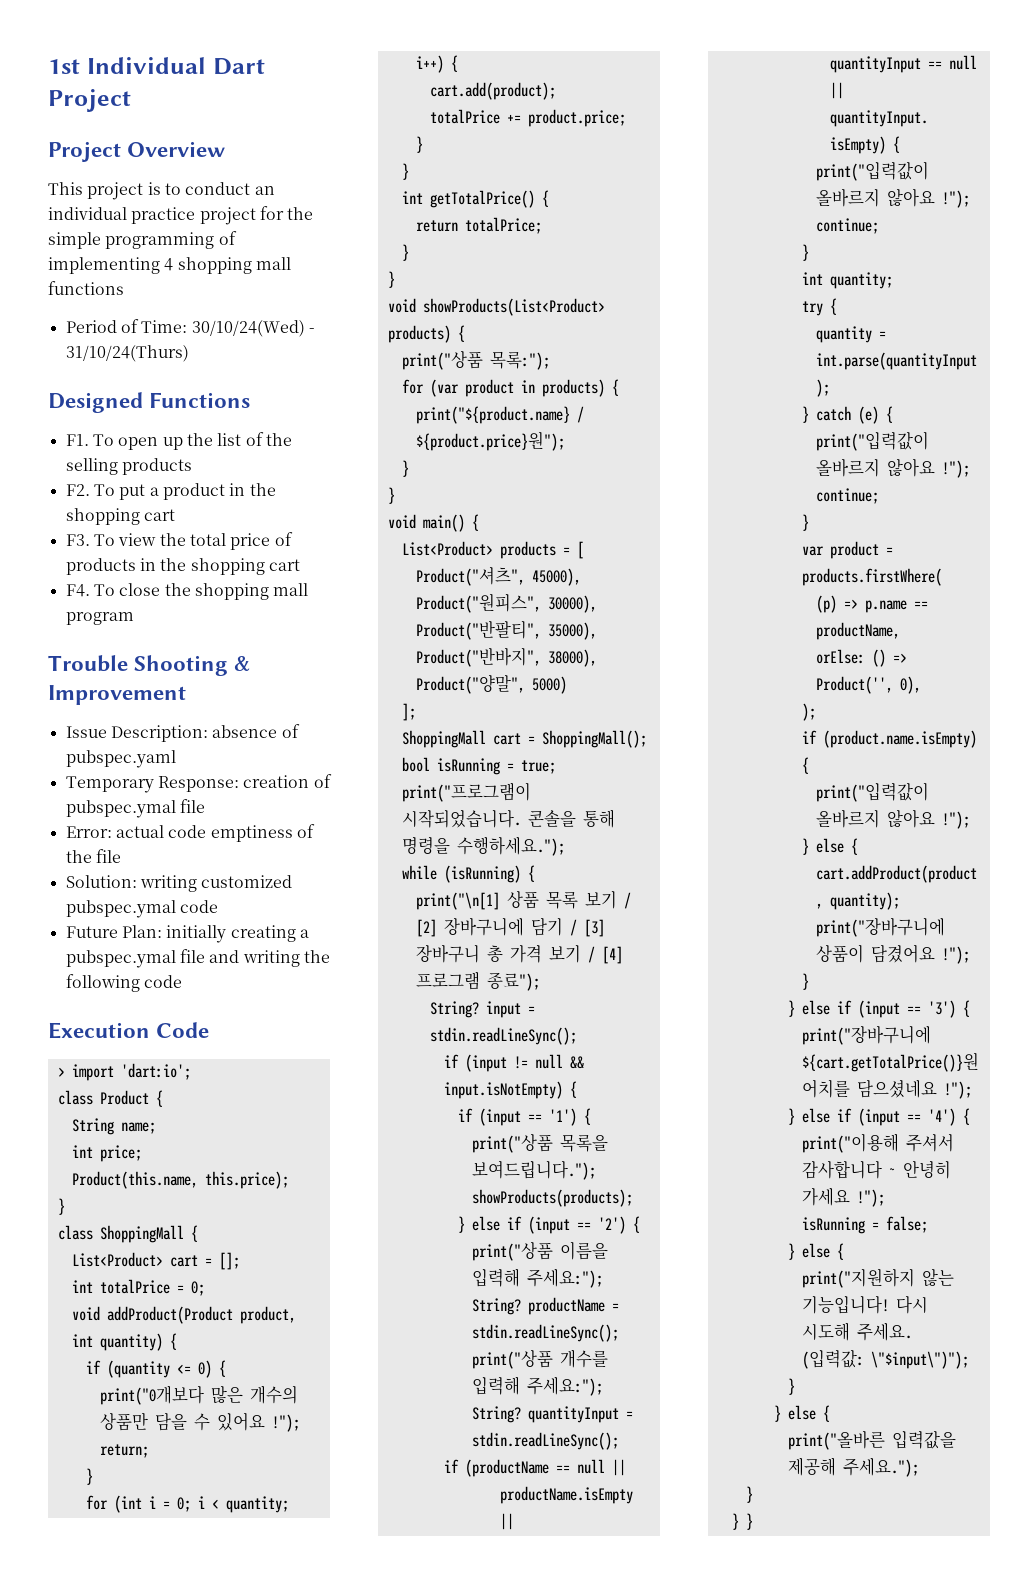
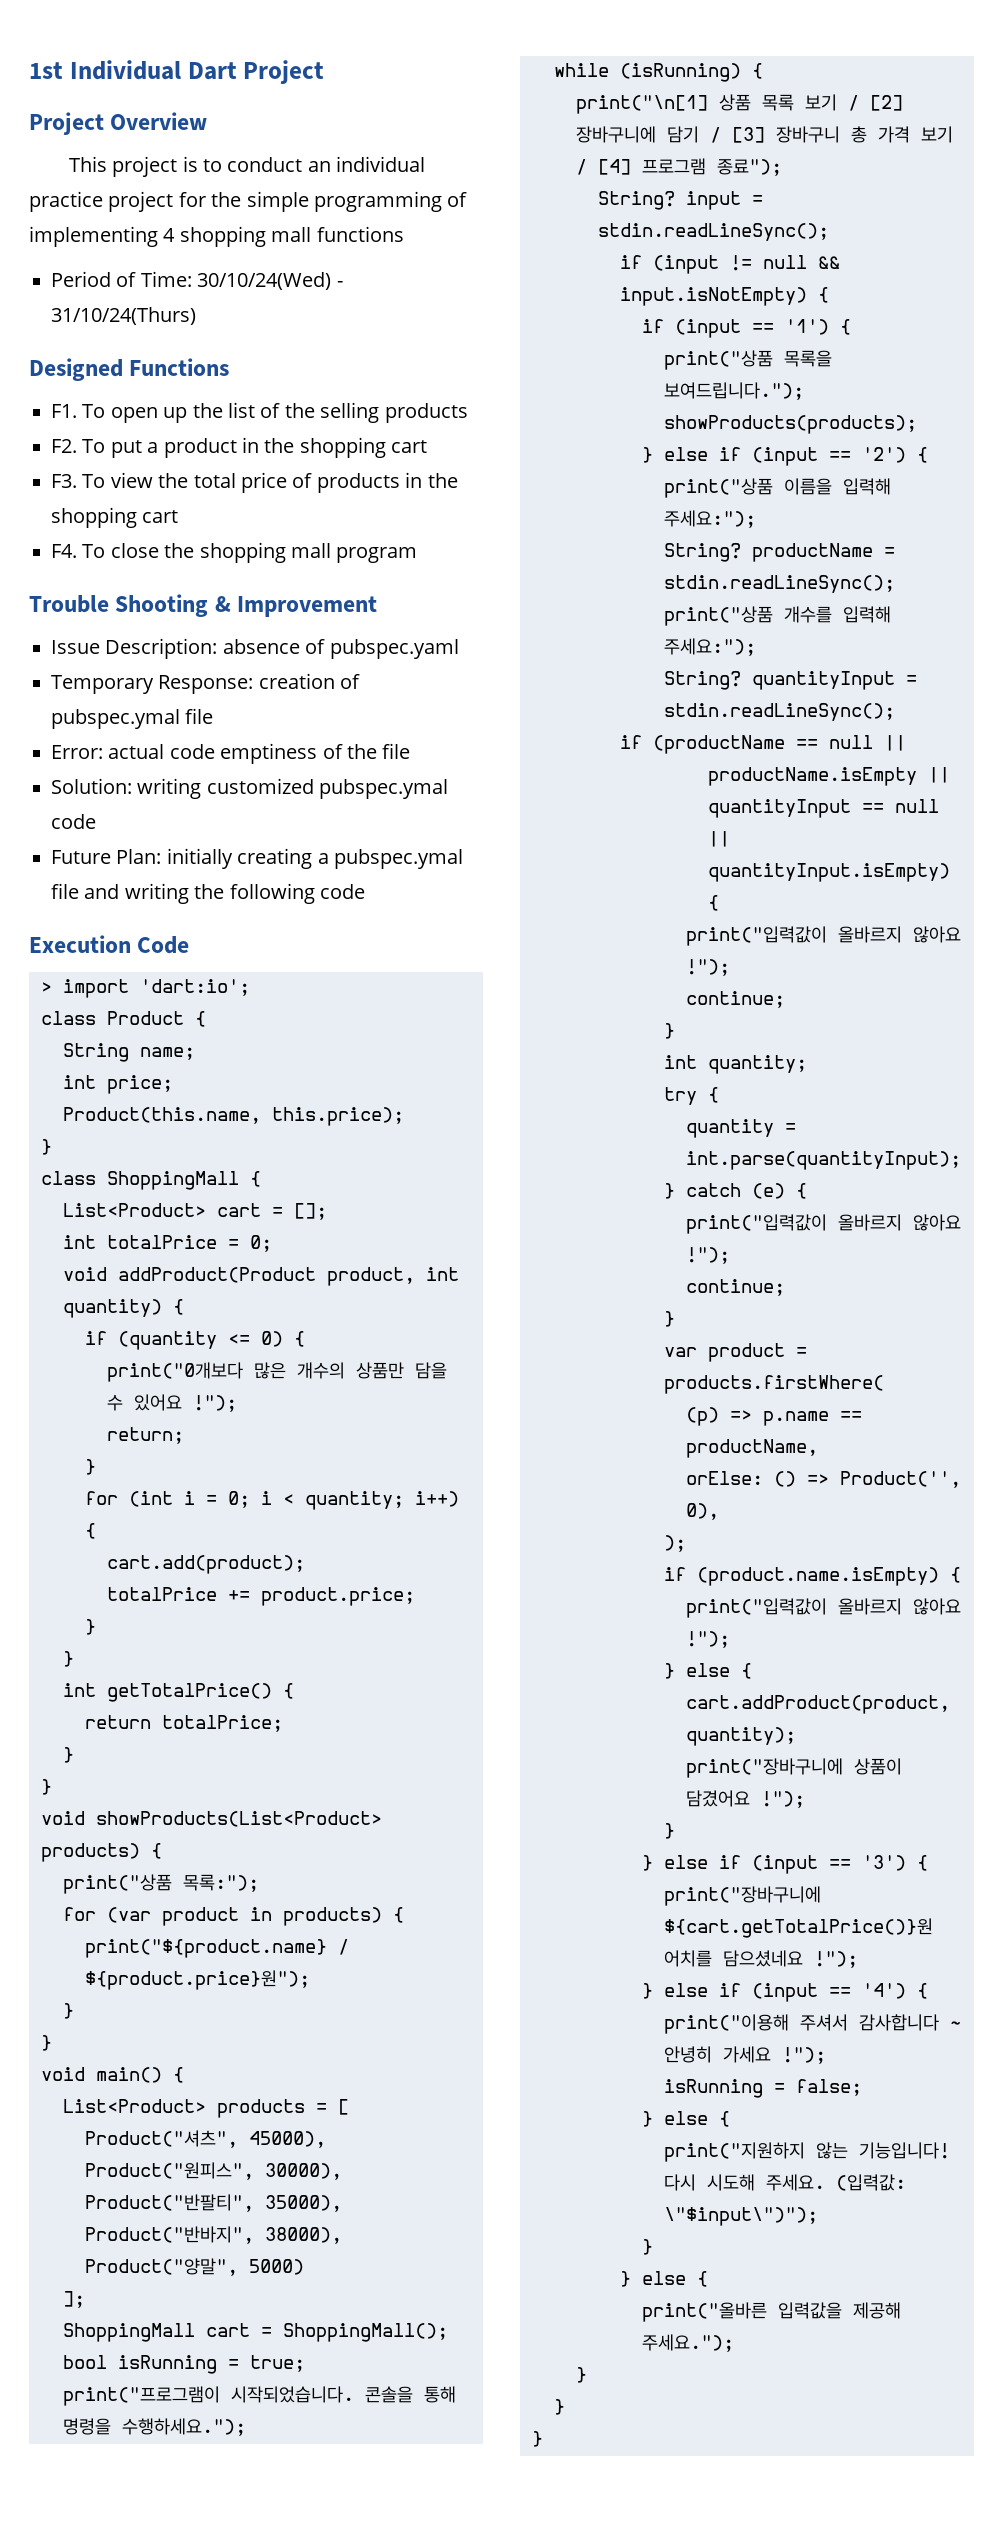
  print("올바른 입력값을 제공해 주세요.");
  }
- } }
+ }
+ }

